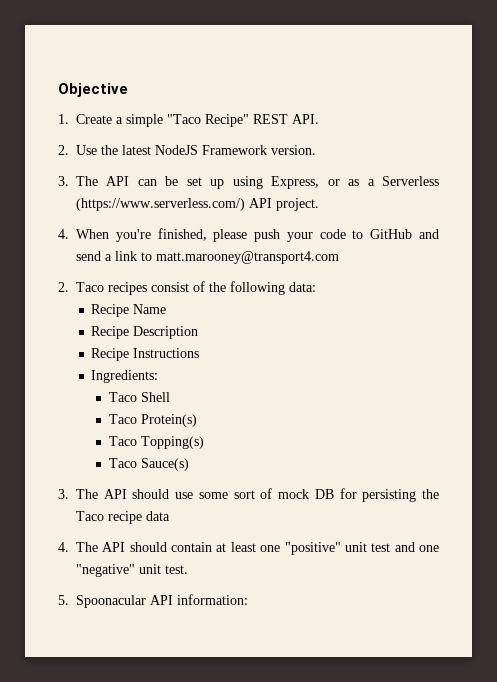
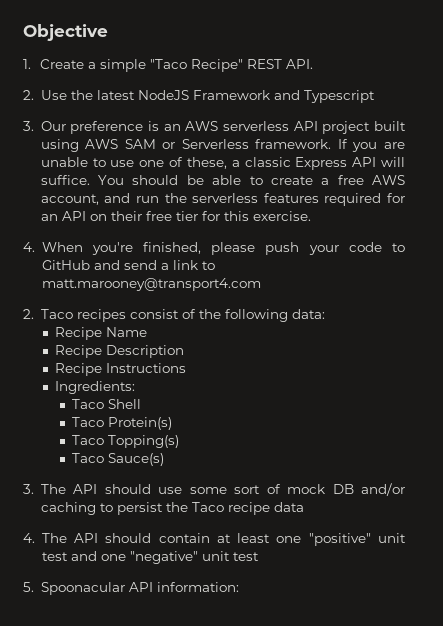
- 2. Use the latest NodeJS Framework version.
- 3. The API can be set up using Express, or as a Serverless (https://www.serverless.com/) API project.
+ 2. Use the latest NodeJS Framework and Typescript
+ 3. Our preference is an AWS serverless API project built using AWS SAM or Serverless framework. If you are unable to use one of these, a classic Express API will suffice. You should be able to create a free AWS account, and run the serverless features required for an API on their free tier for this exercise.
- 3. The API should use some sort of mock DB for persisting the Taco recipe data
+ 3. The API should use some sort of mock DB and/or caching to persist the Taco recipe data
- 4. The API should contain at least one "positive" unit test and one "negative" unit test.
+ 4. The API should contain at least one "positive" unit test and one "negative" unit test

